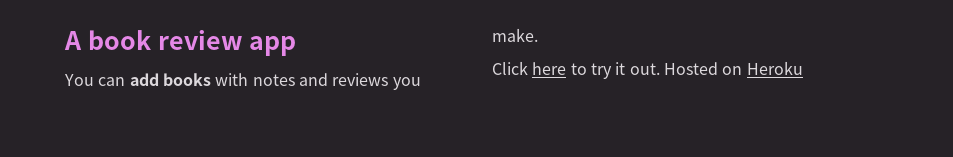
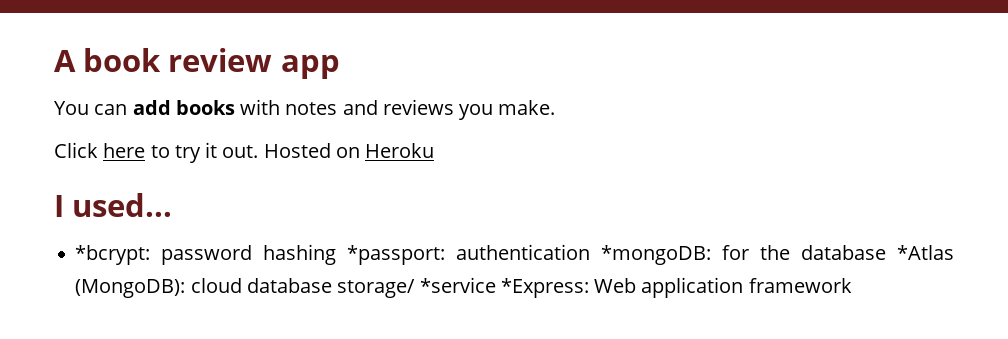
+ I used...
+ *bcrypt: password hashing *passport: authentication *mongoDB: for the database *Atlas (MongoDB): cloud database storage/ *service *Express: Web application framework

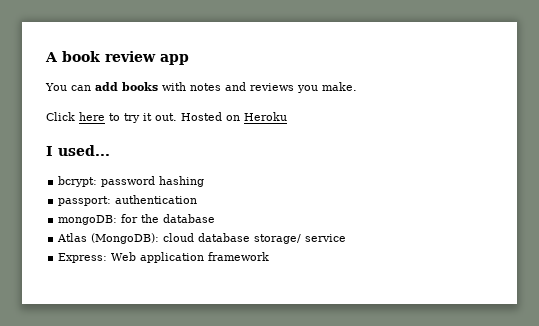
- *bcrypt: password hashing *passport: authentication *mongoDB: for the database *Atlas (MongoDB): cloud database storage/ *service *Express: Web application framework
+ bcrypt: password hashing
+ passport: authentication
+ mongoDB: for the database
+ Atlas (MongoDB): cloud database storage/ service
+ Express: Web application framework

